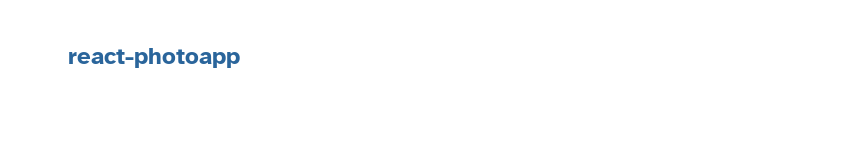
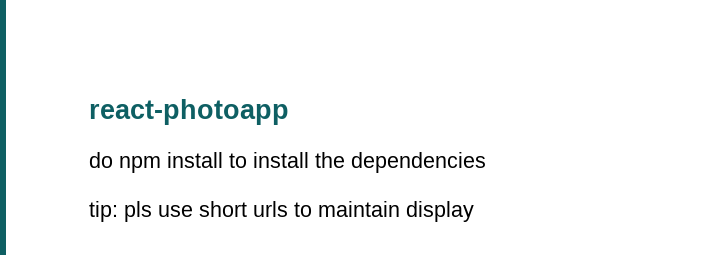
+ do npm install to install the dependencies
+ tip: pls use short urls to maintain display

